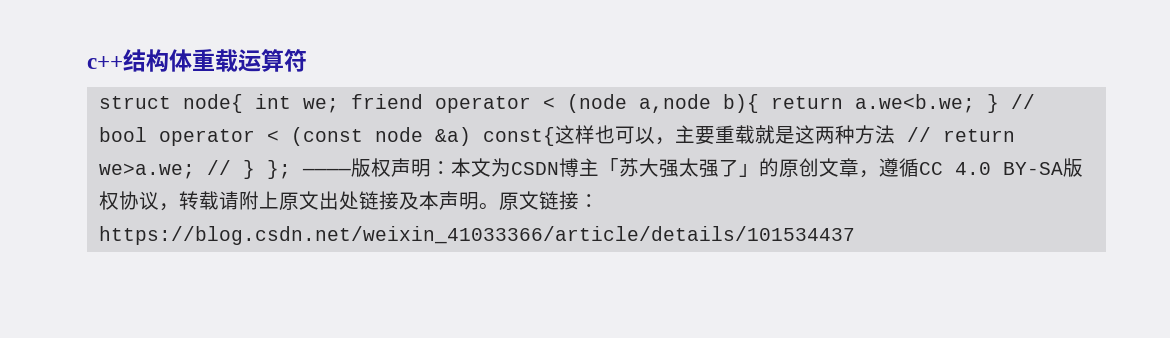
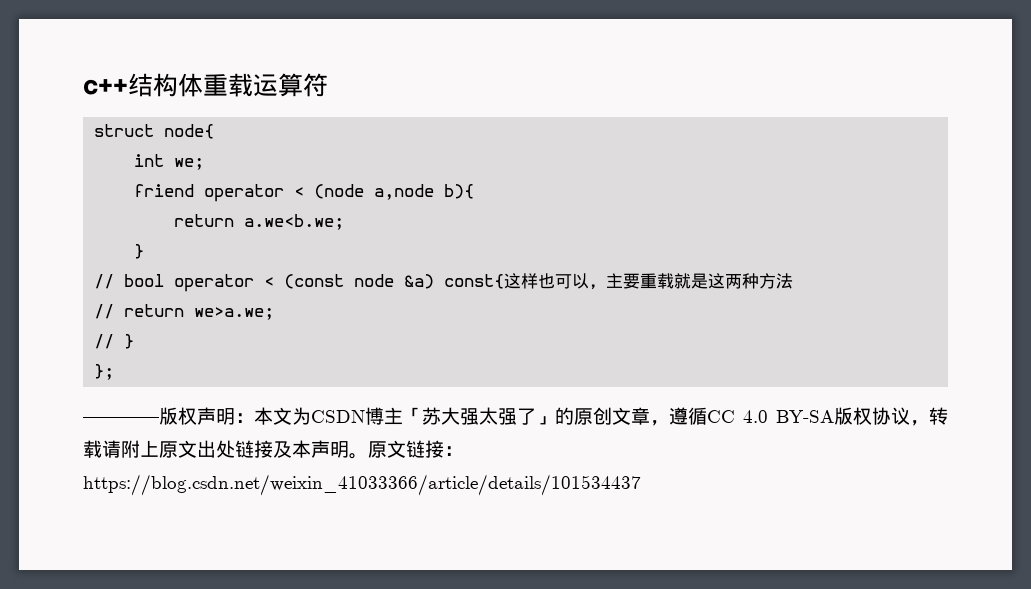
- struct node{ int we; friend operator < (node a,node b){ return a.we<b.we; } // bool operator < (const node &a) const{这样也可以，主要重载就是这两种方法 // return we>a.we; // } }; ————版权声明：本文为CSDN博主「苏大强太强了」的原创文章，遵循CC 4.0 BY-SA版权协议，转载请附上原文出处链接及本声明。
+ struct node{
+ int we;
+ friend operator < (node a,node b){
+ return a.we<b.we;
+ }
+ // bool operator < (const node &a) const{这样也可以，主要重载就是这两种方法
+ // return we>a.we;
+ // }
+ };
+ ————版权声明：本文为CSDN博主「苏大强太强了」的原创文章，遵循CC 4.0 BY-SA版权协议，转载请附上原文出处链接及本声明。

